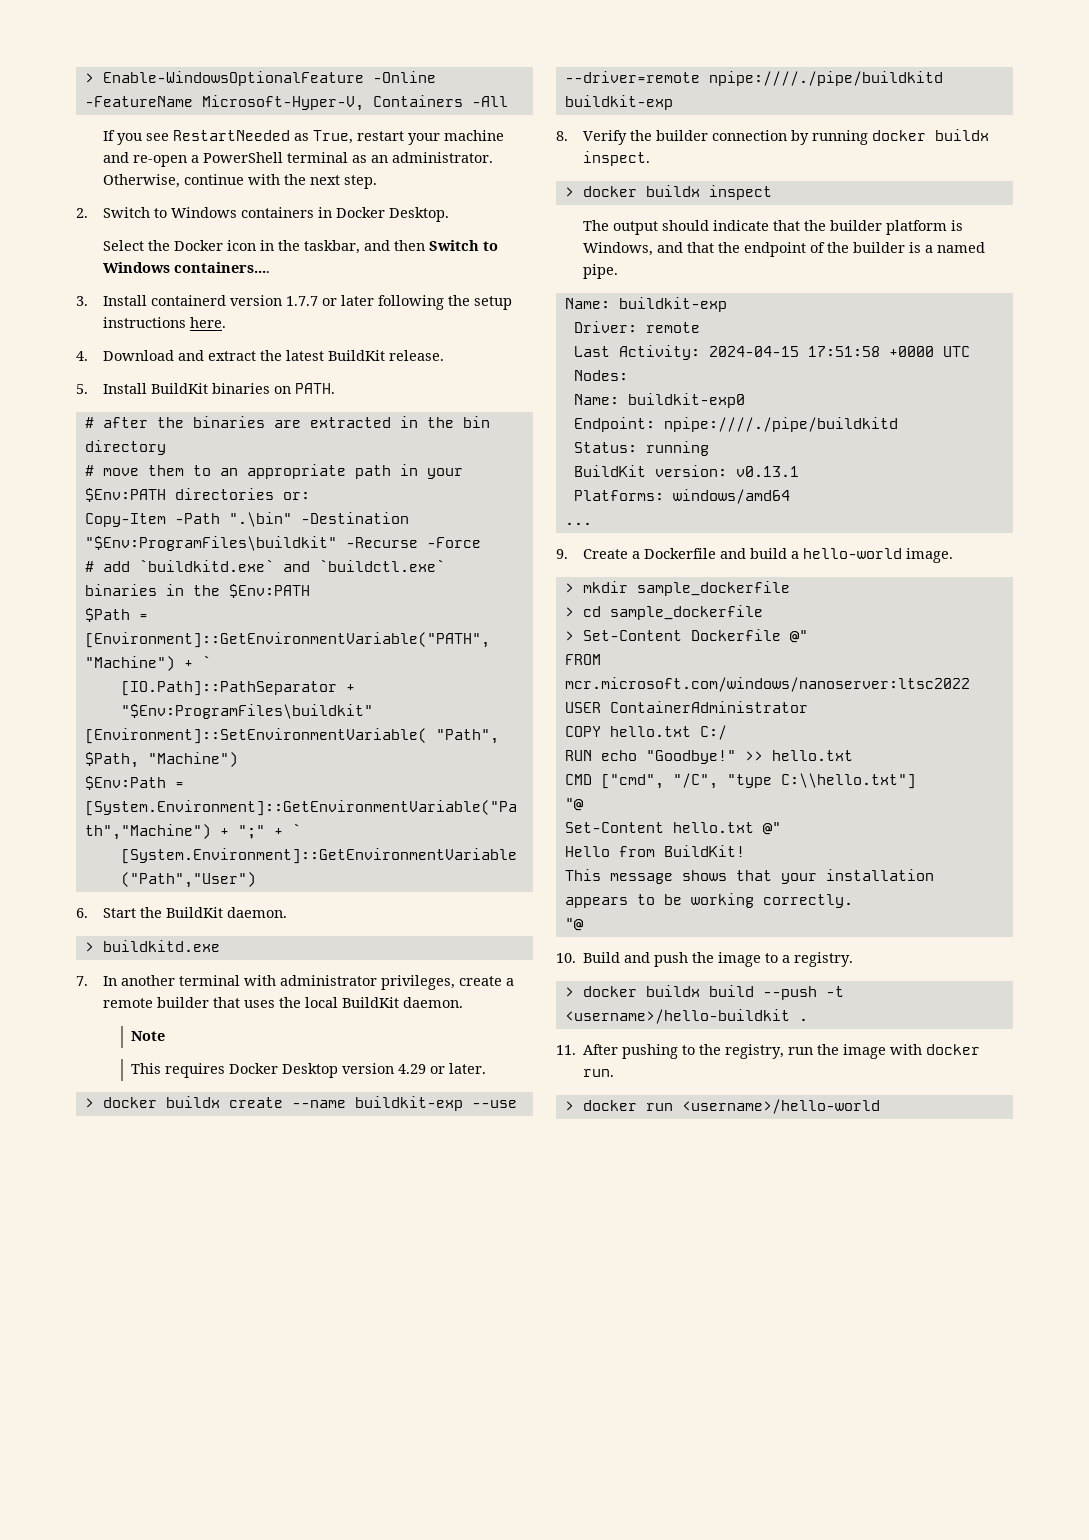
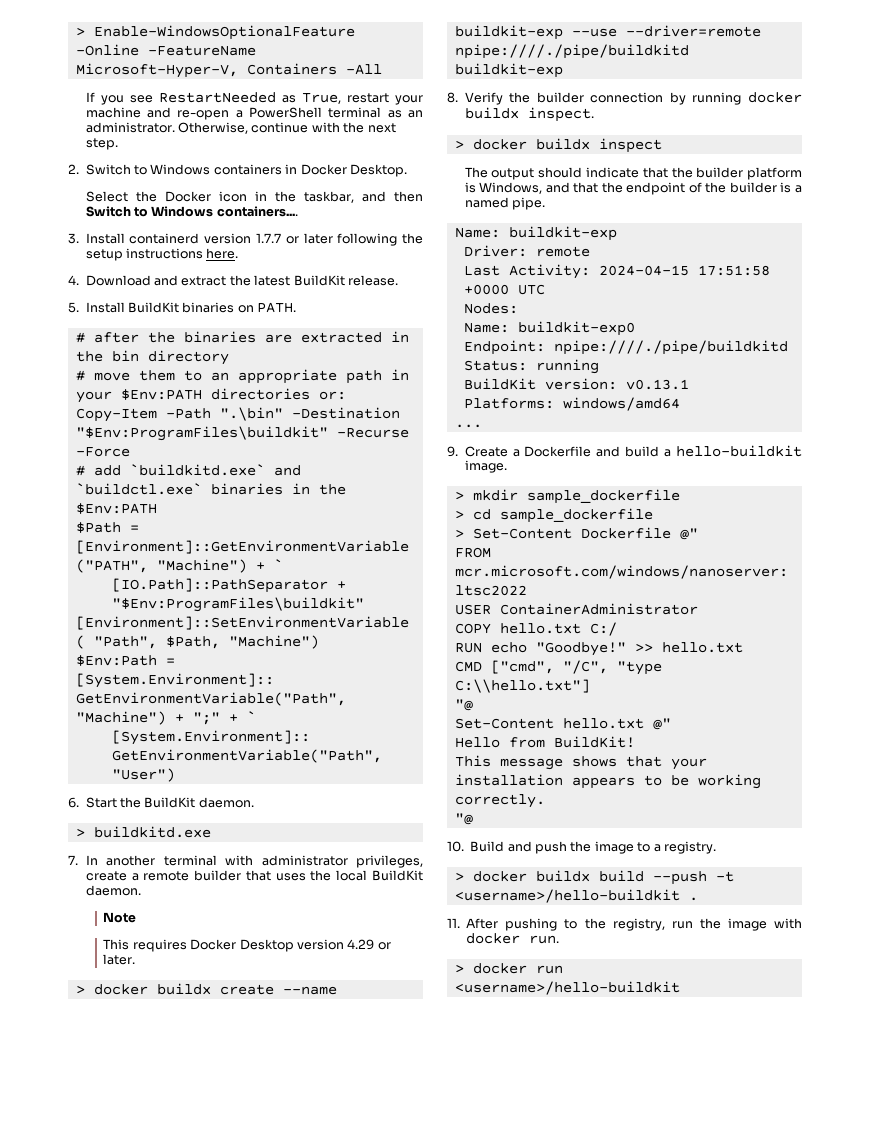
- 9. Create a Dockerfile and build a hello-world image.
+ 9. Create a Dockerfile and build a hello-buildkit image.
- > docker run <username>/hello-world
+ > docker run <username>/hello-buildkit

